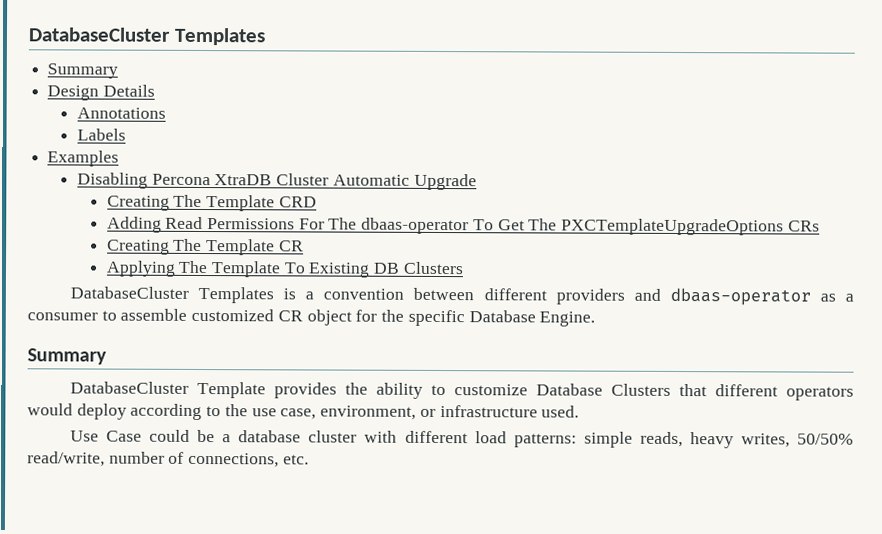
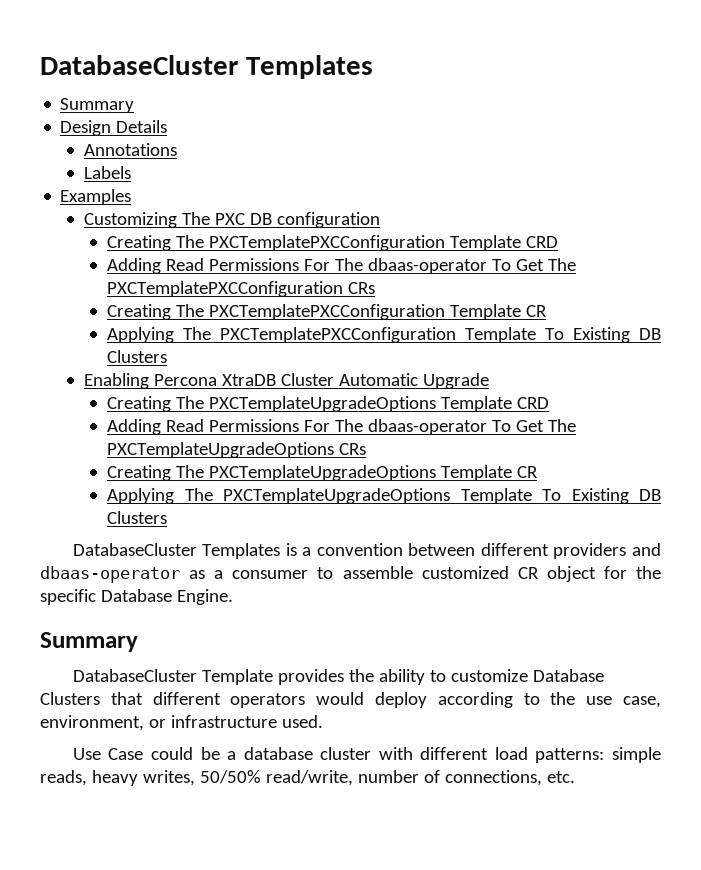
- Disabling Percona XtraDB Cluster Automatic Upgrade
+ Customizing The PXC DB configuration
+ Creating The PXCTemplatePXCConfiguration Template CRD
+ Adding Read Permissions For The dbaas-operator To Get The PXCTemplatePXCConfiguration CRs
+ Creating The PXCTemplatePXCConfiguration Template CR
+ Applying The PXCTemplatePXCConfiguration Template To Existing DB Clusters
+ Enabling Percona XtraDB Cluster Automatic Upgrade
- Creating The Template CRD
+ Creating The PXCTemplateUpgradeOptions Template CRD
- Creating The Template CR
- Applying The Template To Existing DB Clusters
+ Creating The PXCTemplateUpgradeOptions Template CR
+ Applying The PXCTemplateUpgradeOptions Template To Existing DB Clusters

